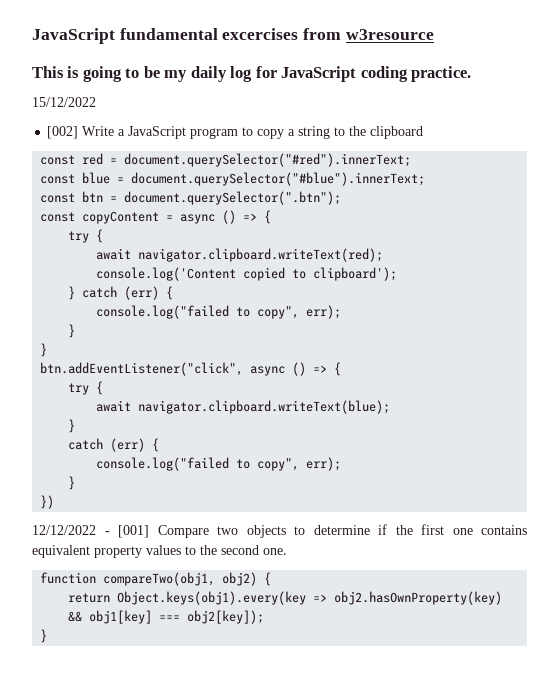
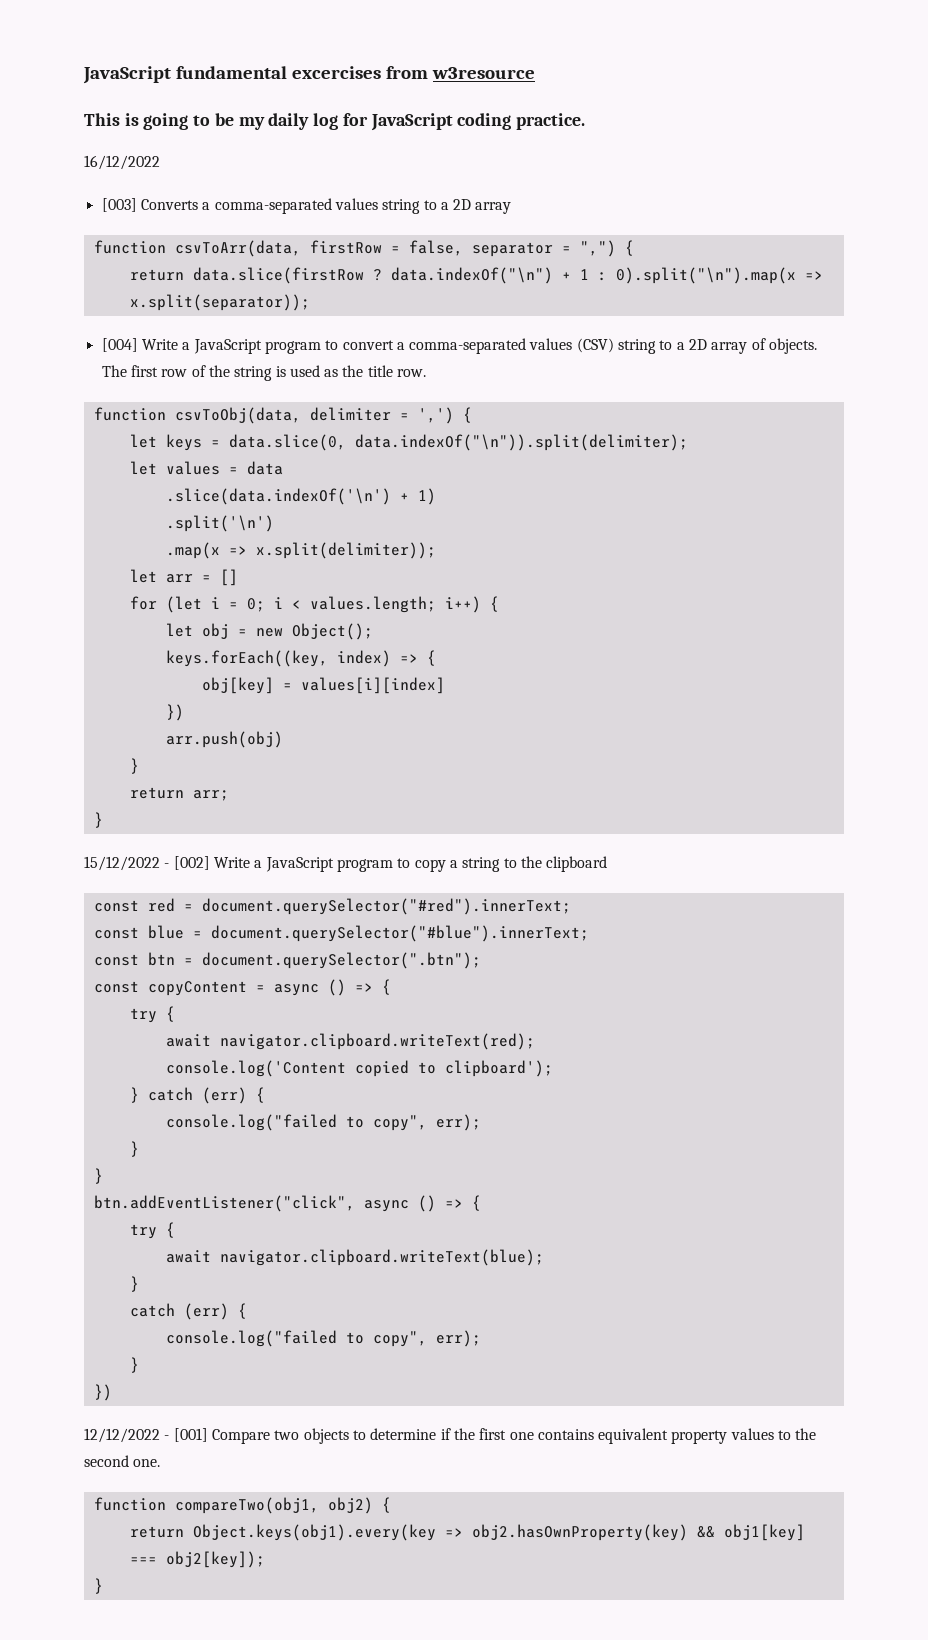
+ 16/12/2022
+ [003] Converts a comma-separated values string to a 2D array
+ function csvToArr(data, firstRow = false, separator = ",") {
+ return data.slice(firstRow ? data.indexOf("\n") + 1 : 0).split("\n").map(x => x.split(separator));
+ [004] Write a JavaScript program to convert a comma-separated values (CSV) string to a 2D array of objects. The first row of the string is used as the title row.
+ function csvToObj(data, delimiter = ',') {
+ let keys = data.slice(0, data.indexOf("\n")).split(delimiter);
+ let values = data
+ .slice(data.indexOf('\n') + 1)
+ .split('\n')
+ .map(x => x.split(delimiter));
+ let arr = []
+ for (let i = 0; i < values.length; i++) {
+ let obj = new Object();
+ keys.forEach((key, index) => {
+ obj[key] = values[i][index]
+ })
+ arr.push(obj)
+ }
+ return arr;
+ }
- 15/12/2022
- [002] Write a JavaScript program to copy a string to the clipboard
+ 15/12/2022 - [002] Write a JavaScript program to copy a string to the clipboard

